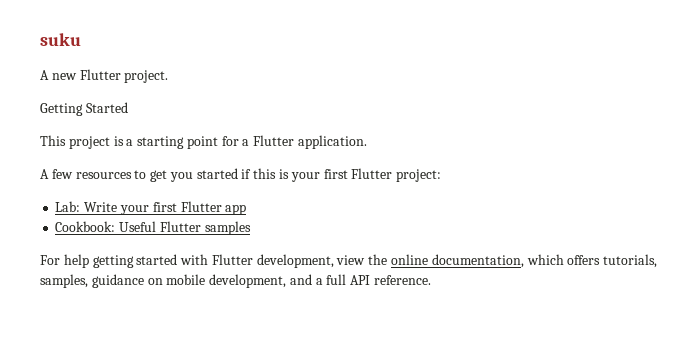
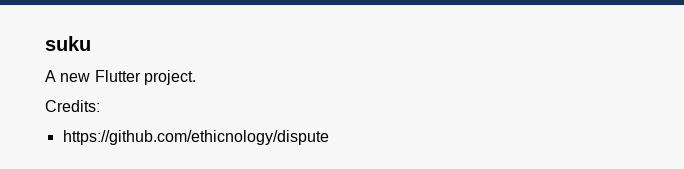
- Getting Started
- This project is a starting point for a Flutter application.
- A few resources to get you started if this is your first Flutter project:
- Lab: Write your first Flutter app
- Cookbook: Useful Flutter samples
- For help getting started with Flutter development, view the online documentation, which offers tutorials, samples, guidance on mobile development, and a full API reference.
+ Credits:
+ https://github.com/ethicnology/dispute

